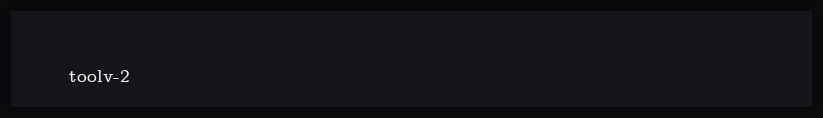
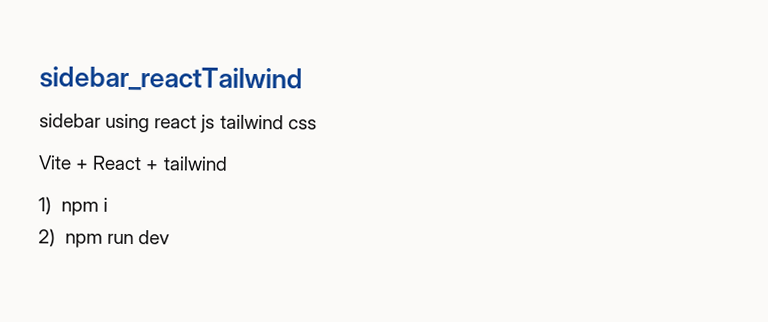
- toolv-2
+ sidebar_reactTailwind
+ sidebar using react js tailwind css
+ Vite + React + tailwind
+ 1) npm i
+ 2) npm run dev

